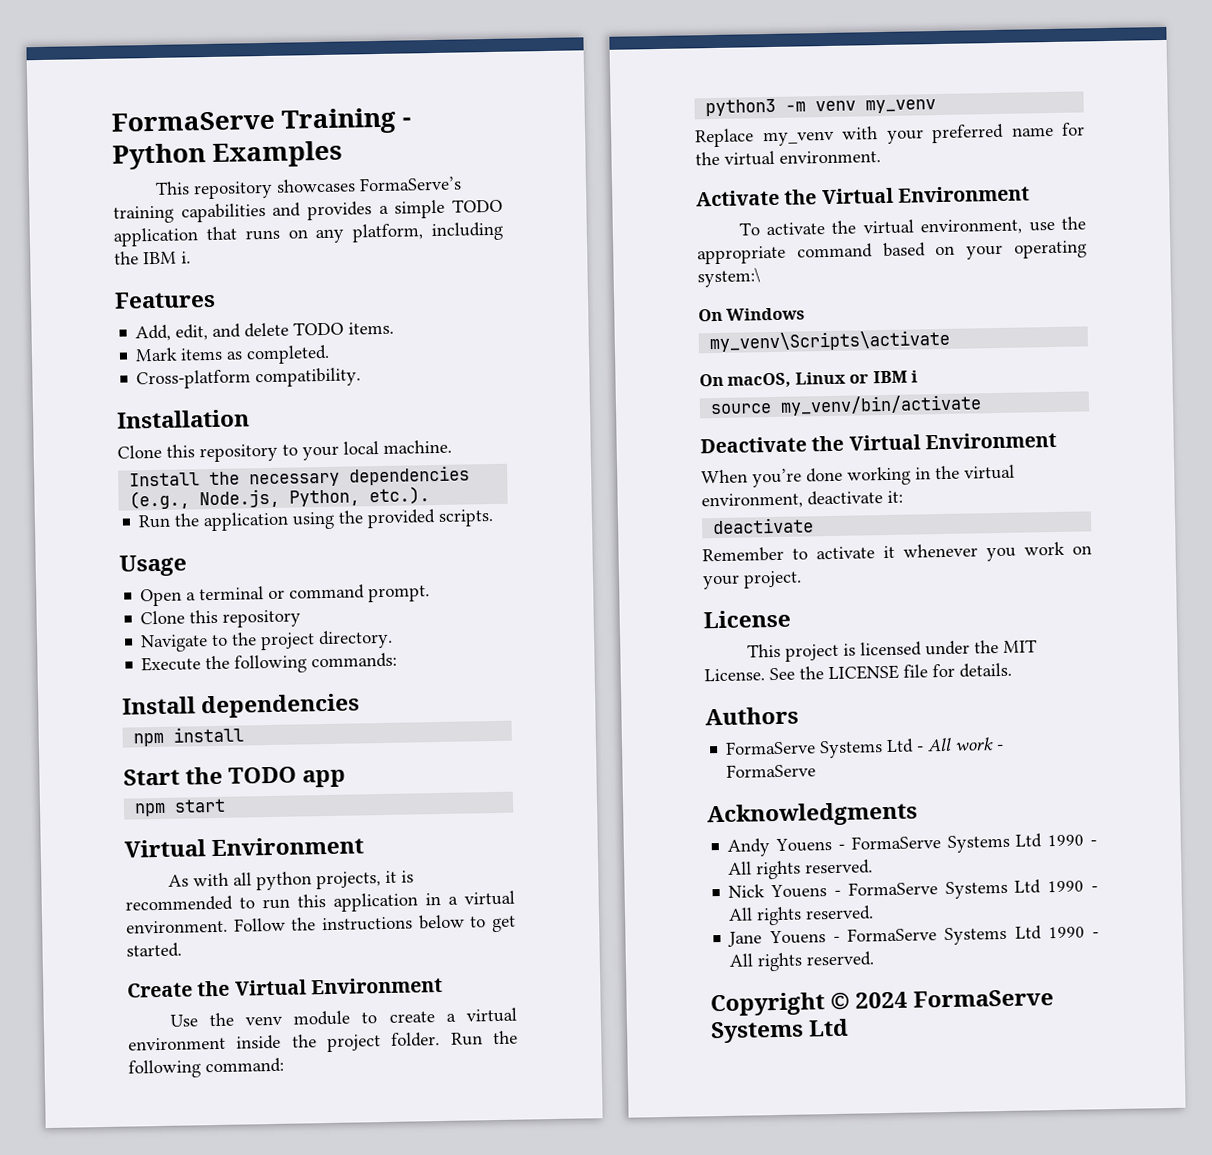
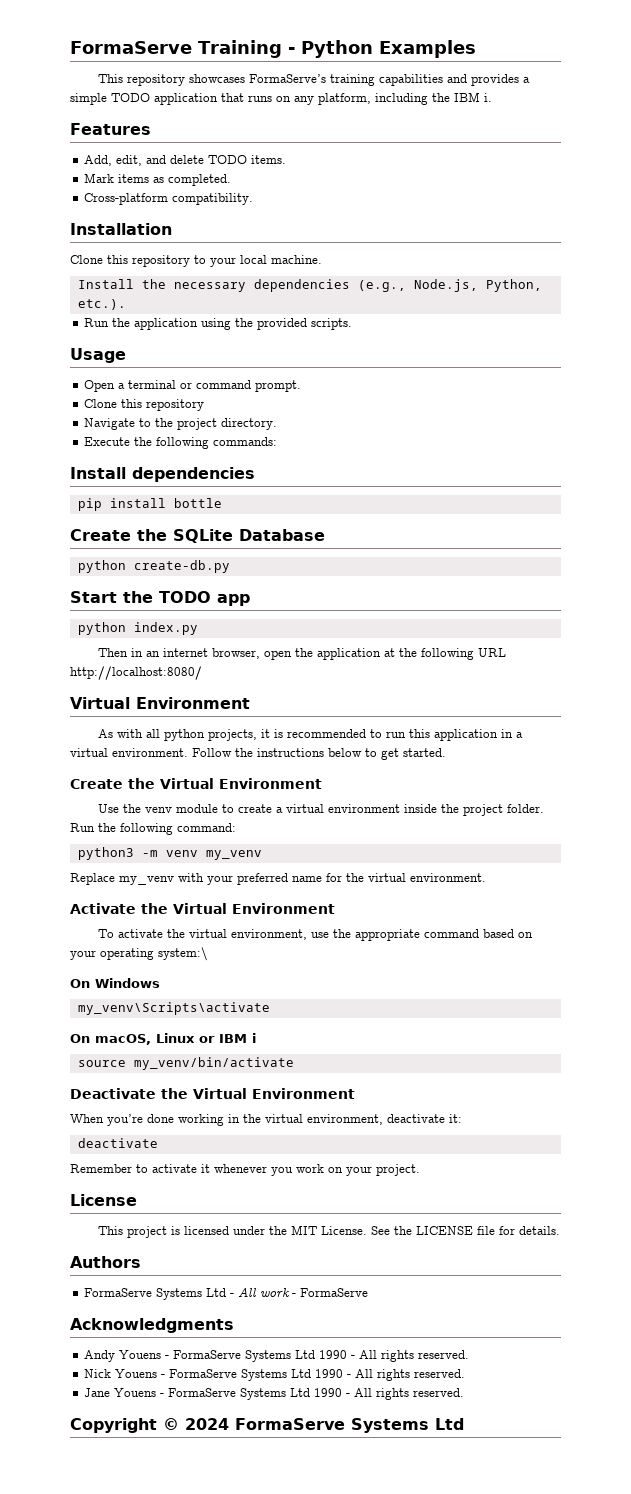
- npm install
+ pip install bottle
+ Create the SQLite Database
+ python create-db.py
  Start the TODO app
- npm start
+ python index.py
+ Then in an internet browser, open the application at the following URL http://localhost:8080/

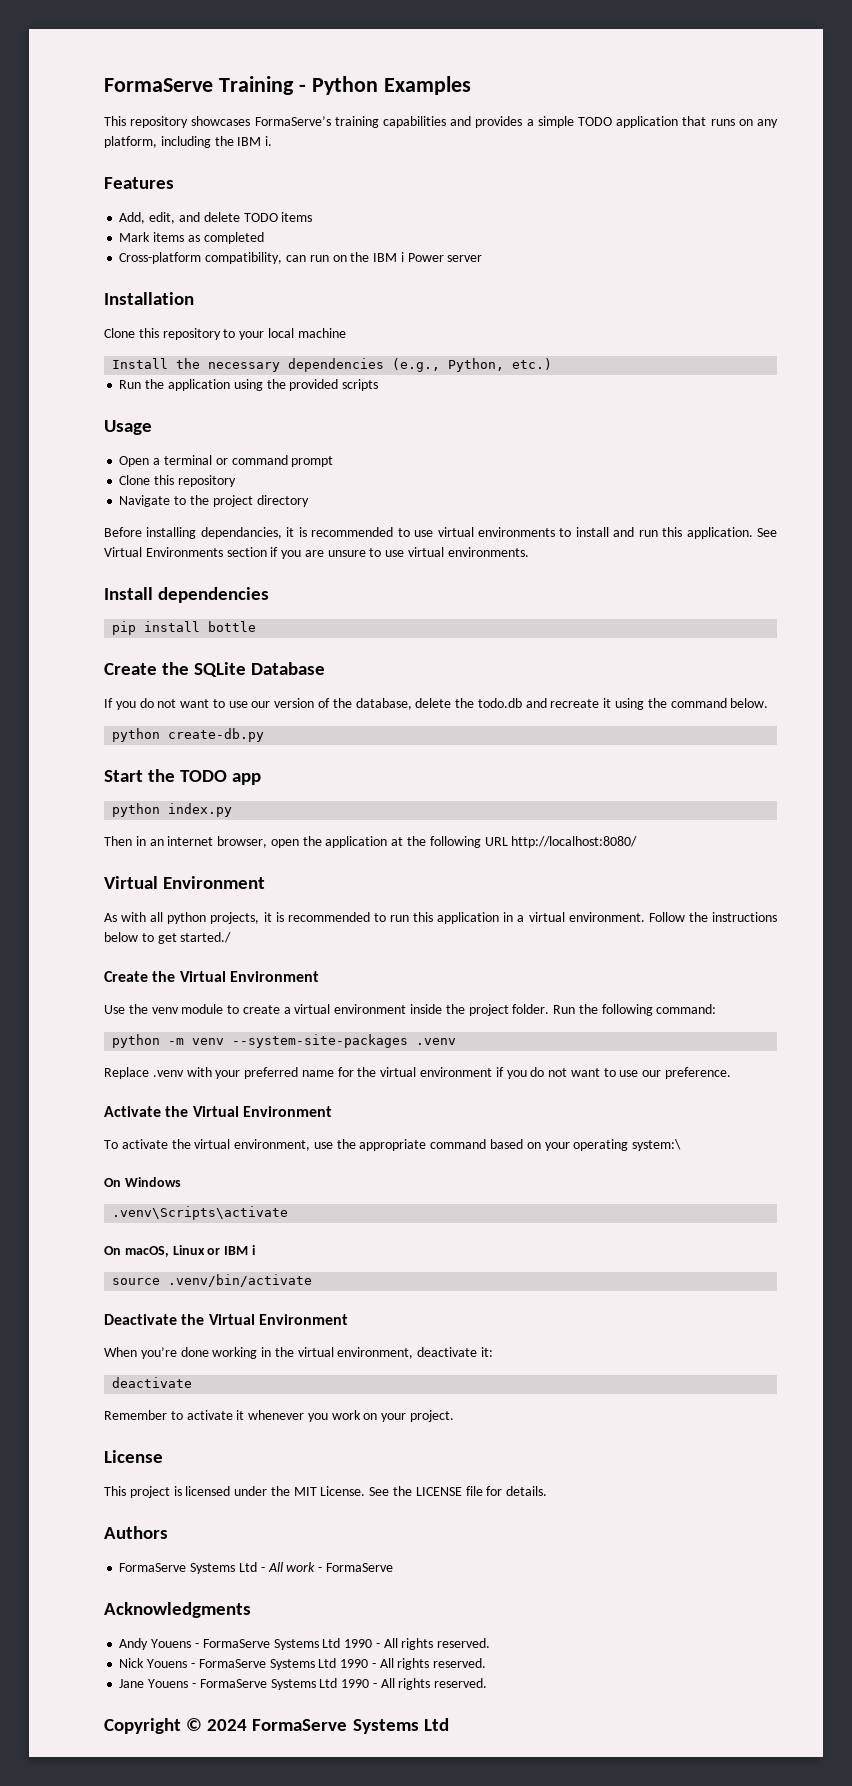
- Add, edit, and delete TODO items.
+ Add, edit, and delete TODO items
- Mark items as completed.
+ Mark items as completed
- Cross-platform compatibility.
+ Cross-platform compatibility, can run on the IBM i Power server
- Clone this repository to your local machine.
+ Clone this repository to your local machine
- Install the necessary dependencies (e.g., Node.js, Python, etc.).
+ Install the necessary dependencies (e.g., Python, etc.)
- Run the application using the provided scripts.
+ Run the application using the provided scripts
- Open a terminal or command prompt.
+ Open a terminal or command prompt
- Navigate to the project directory.
- Execute the following commands:
+ Navigate to the project directory
+ Before installing dependancies, it is recommended to use virtual environments to install and run this application. See Virtual Environments section if you are unsure to use virtual environments.
+ If you do not want to use our version of the database, delete the todo.db and recreate it using the command below.
- Follow the instructions below to get started.
+ Follow the instructions below to get started./
- python3 -m venv my_venv
+ python -m venv --system-site-packages .venv
- Replace my_venv with your preferred name for the virtual environment.
+ Replace .venv with your preferred name for the virtual environment if you do not want to use our preference.
- my_venv\Scripts\activate
+ .venv\Scripts\activate
- source my_venv/bin/activate
+ source .venv/bin/activate

